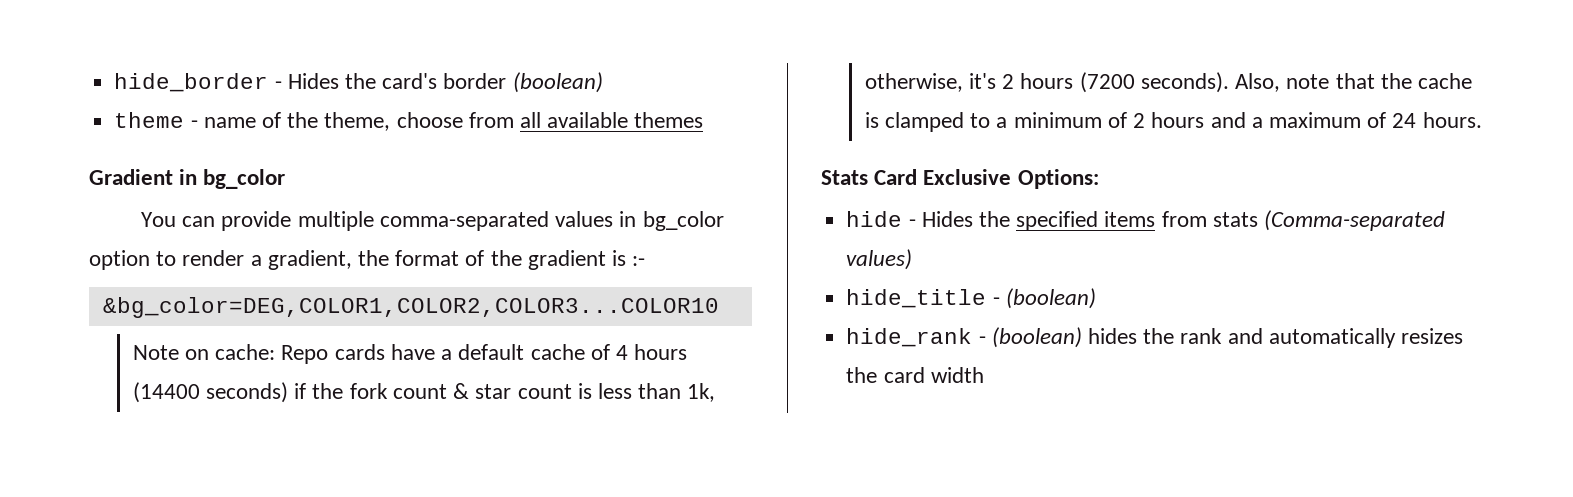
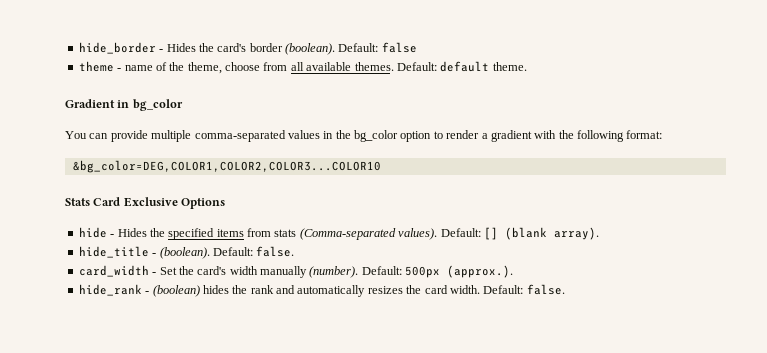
- hide_border - Hides the card's border (boolean)
+ hide_border - Hides the card's border (boolean). Default: false
- theme - name of the theme, choose from all available themes
+ theme - name of the theme, choose from all available themes. Default: default theme.
- You can provide multiple comma-separated values in bg_color option to render a gradient, the format of the gradient is :-
+ You can provide multiple comma-separated values in the bg_color option to render a gradient with the following format:
  &bg_color=DEG,COLOR1,COLOR2,COLOR3...COLOR10
- Note on cache: Repo cards have a default cache of 4 hours (14400 seconds) if the fork count & star count is less than 1k, otherwise, it's 2 hours (7200 seconds). Also, note that the cache is clamped to a minimum of 2 hours and a maximum of 24 hours.
- Stats Card Exclusive Options:
+ Stats Card Exclusive Options
- hide - Hides the specified items from stats (Comma-separated values)
- hide_title - (boolean)
+ hide - Hides the specified items from stats (Comma-separated values). Default: [] (blank array).
+ hide_title - (boolean). Default: false.
+ card_width - Set the card's width manually (number). Default: 500px (approx.).
- hide_rank - (boolean) hides the rank and automatically resizes the card width
+ hide_rank - (boolean) hides the rank and automatically resizes the card width. Default: false.

